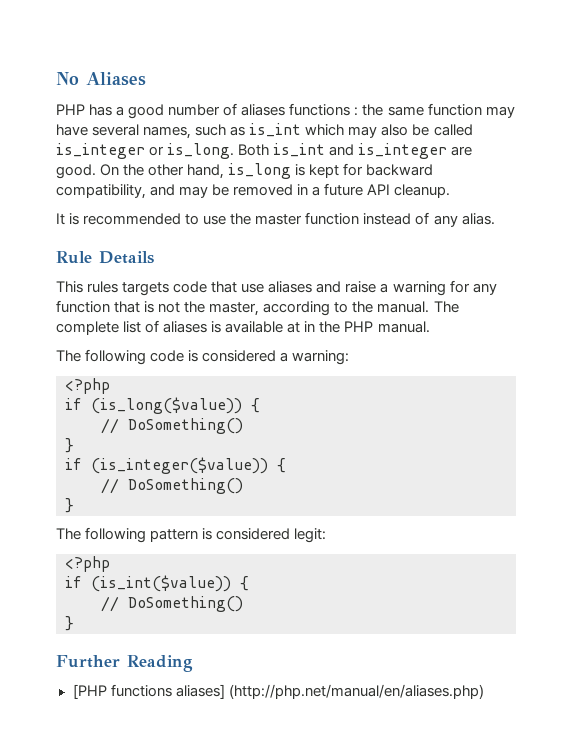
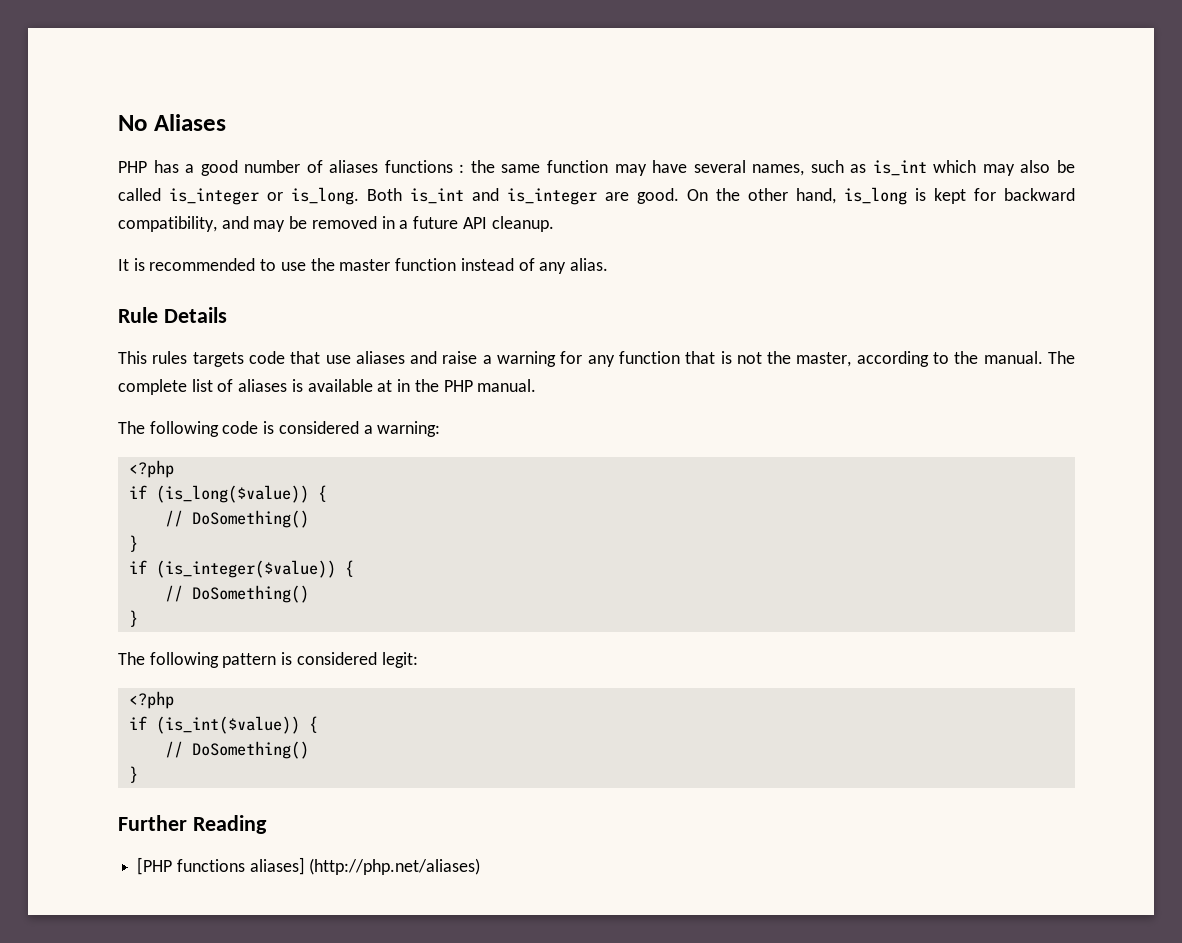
- [PHP functions aliases] (http://php.net/manual/en/aliases.php)
+ [PHP functions aliases] (http://php.net/aliases)

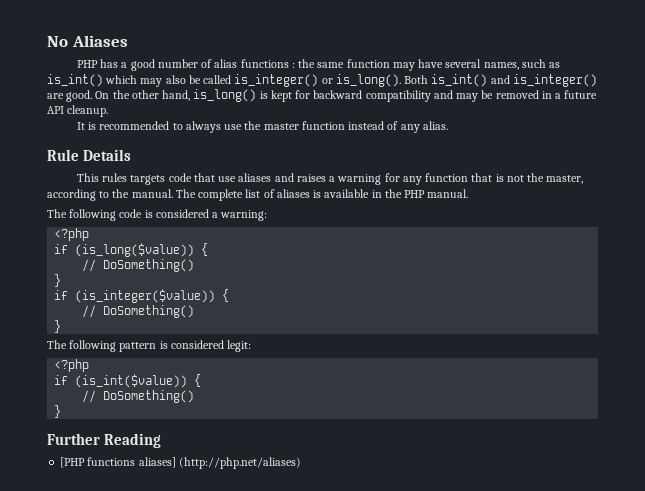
- PHP has a good number of aliases functions : the same function may have several names, such as is_int which may also be called is_integer or is_long. Both is_int and is_integer are good.
+ PHP has a good number of alias functions : the same function may have several names, such as is_int() which may also be called is_integer() or is_long(). Both is_int() and is_integer() are good.
- On the other hand, is_long is kept for backward compatibility, and may be removed in a future API cleanup.
+ On the other hand, is_long() is kept for backward compatibility and may be removed in a future API cleanup.
- It is recommended to use the master function instead of any alias.
+ It is recommended to always use the master function instead of any alias.
- This rules targets code that use aliases and raise a warning for any function that is not the master, according to the manual.
+ This rules targets code that use aliases and raises a warning for any function that is not the master, according to the manual.
- The complete list of aliases is available at in the PHP manual.
+ The complete list of aliases is available in the PHP manual.

